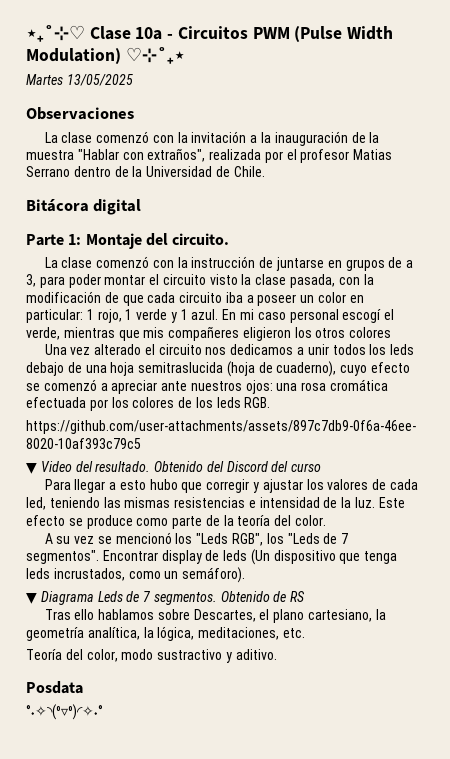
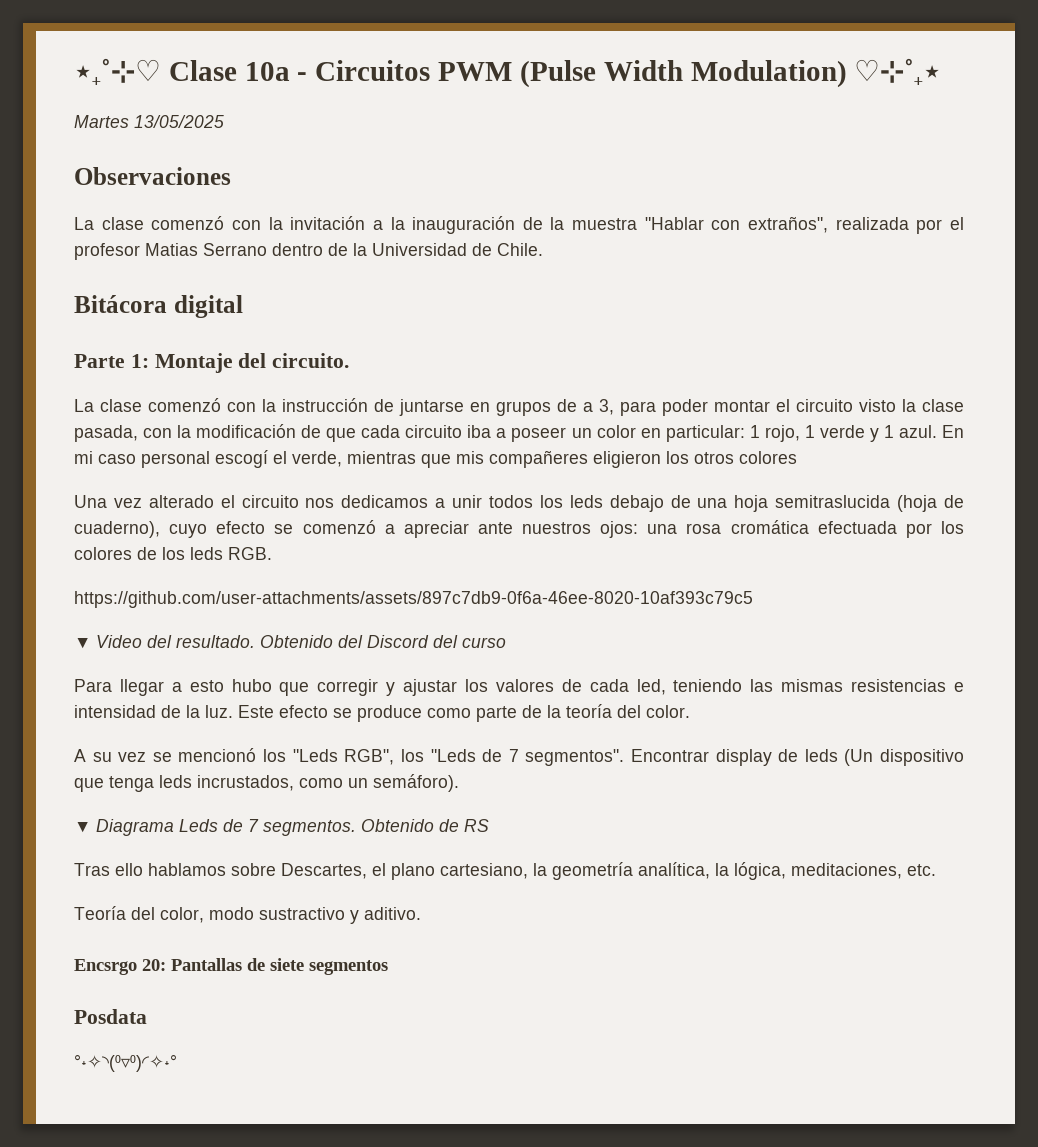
+ Encsrgo 20: Pantallas de siete segmentos

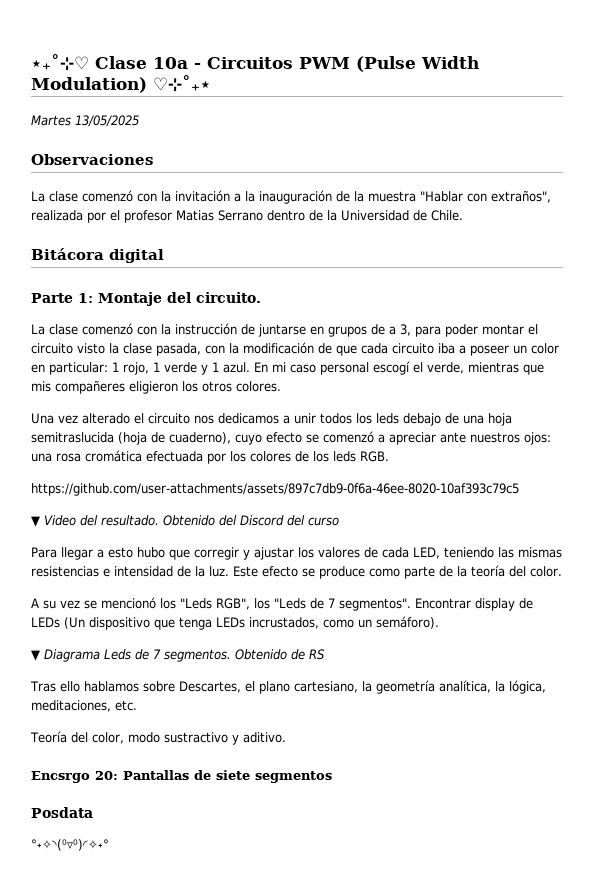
- En mi caso personal escogí el verde, mientras que mis compañeres eligieron los otros colores
+ En mi caso personal escogí el verde, mientras que mis compañeres eligieron los otros colores.
- Para llegar a esto hubo que corregir y ajustar los valores de cada led, teniendo las mismas resistencias e intensidad de la luz.
+ Para llegar a esto hubo que corregir y ajustar los valores de cada LED, teniendo las mismas resistencias e intensidad de la luz.
- Encontrar display de leds (Un dispositivo que tenga leds incrustados, como un semáforo).
+ Encontrar display de LEDs (Un dispositivo que tenga LEDs incrustados, como un semáforo).

